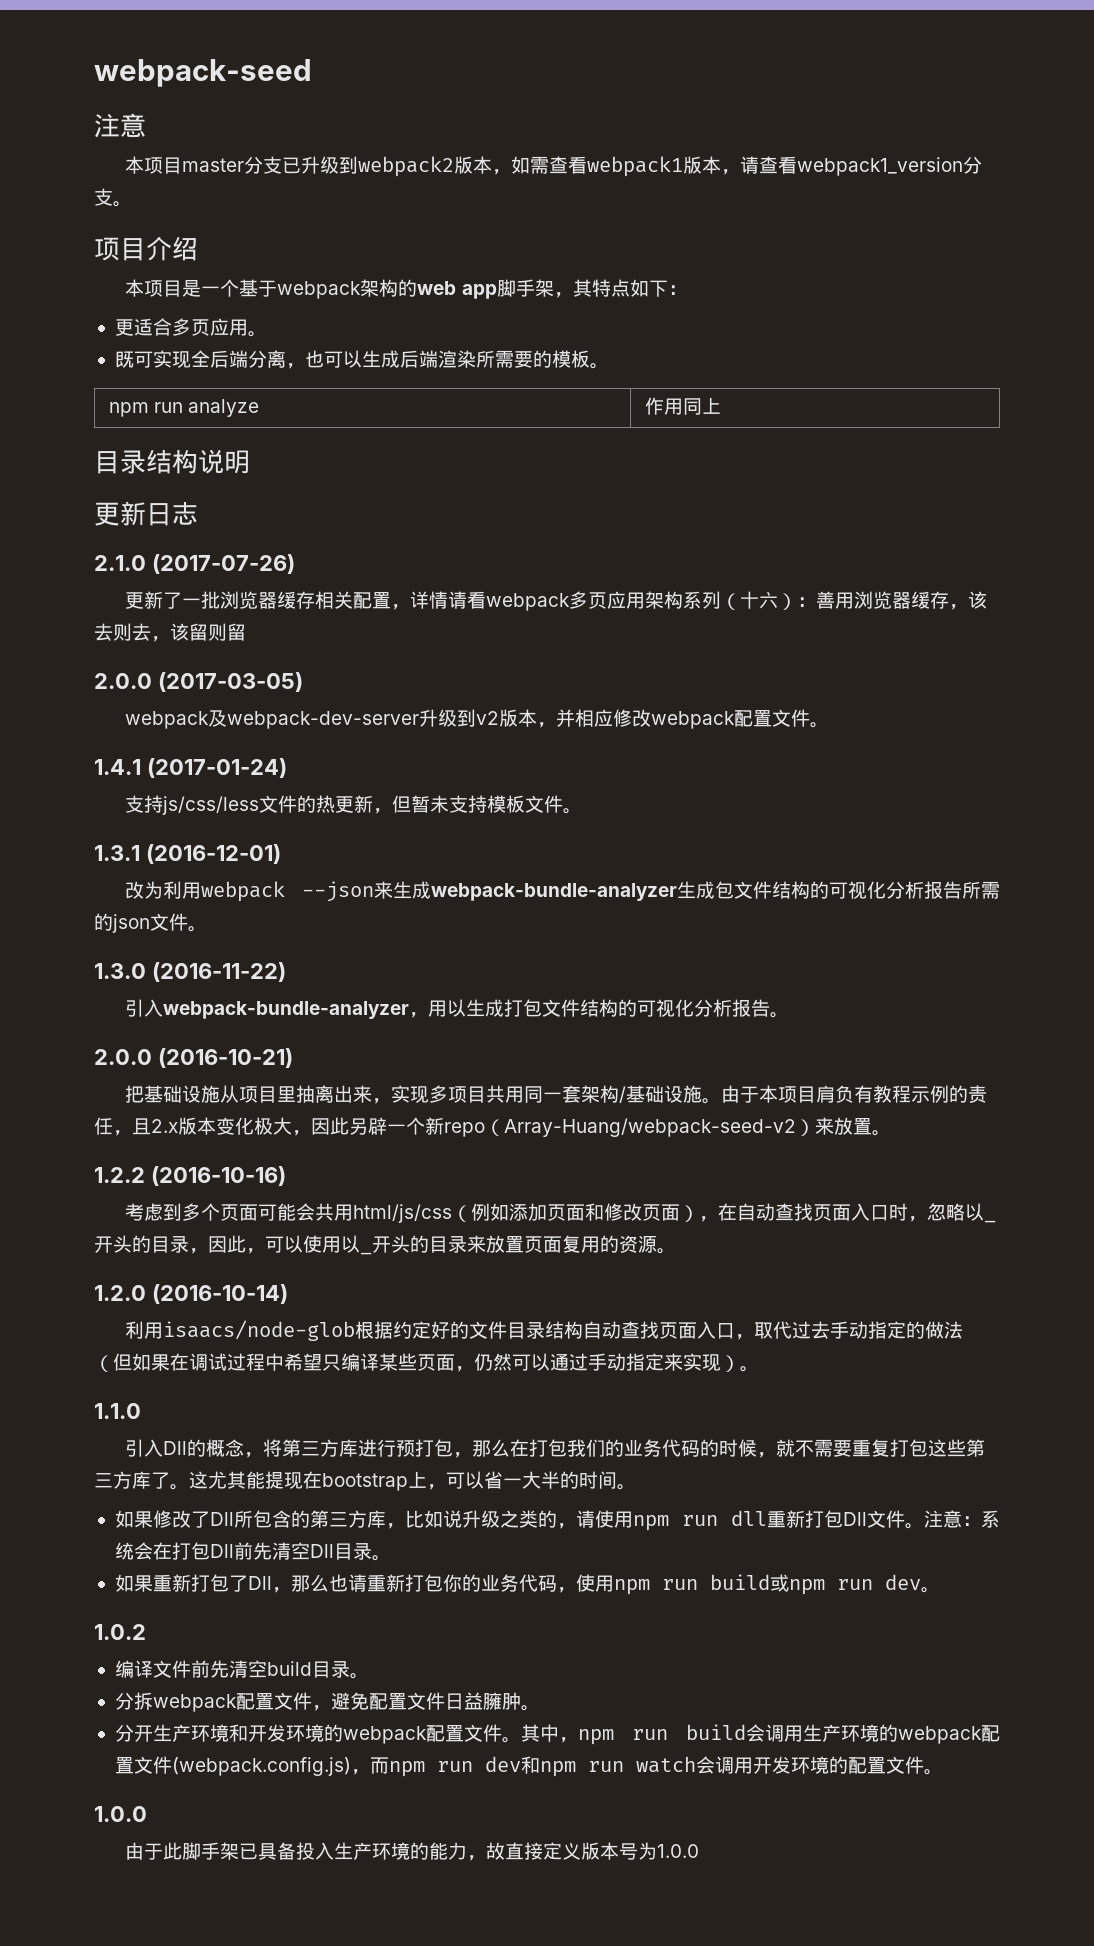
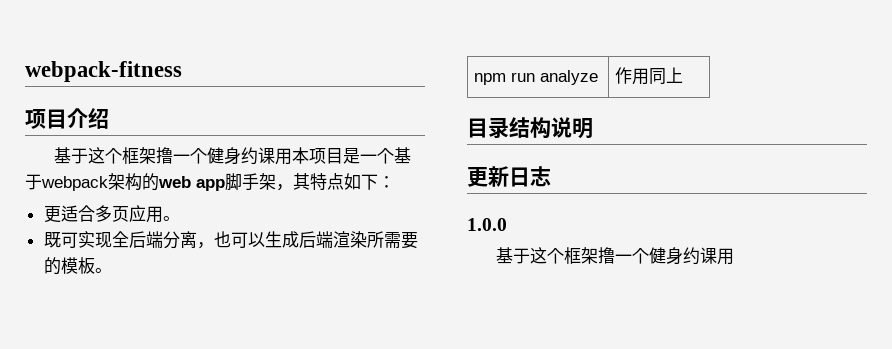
- webpack-seed
- 注意
- 本项目master分支已升级到webpack2版本，如需查看webpack1版本，请查看webpack1_version分支。
+ webpack-fitness
  项目介绍
- 本项目是一个基于webpack架构的web app脚手架，其特点如下：
+ 基于这个框架撸一个健身约课用本项目是一个基于webpack架构的web app脚手架，其特点如下：
- 2.1.0 (2017-07-26)
- 更新了一批浏览器缓存相关配置，详情请看webpack多页应用架构系列（十六）：善用浏览器缓存，该去则去，该留则留
- 2.0.0 (2017-03-05)
- webpack及webpack-dev-server升级到v2版本，并相应修改webpack配置文件。
- 1.4.1 (2017-01-24)
- 支持js/css/less文件的热更新，但暂未支持模板文件。
- 1.3.1 (2016-12-01)
- 改为利用webpack --json来生成webpack-bundle-analyzer生成包文件结构的可视化分析报告所需的json文件。
- 1.3.0 (2016-11-22)
- 引入webpack-bundle-analyzer，用以生成打包文件结构的可视化分析报告。
- 2.0.0 (2016-10-21)
- 把基础设施从项目里抽离出来，实现多项目共用同一套架构/基础设施。由于本项目肩负有教程示例的责任，且2.x版本变化极大，因此另辟一个新repo（Array-Huang/webpack-seed-v2）来放置。
- 1.2.2 (2016-10-16)
- 考虑到多个页面可能会共用html/js/css（例如添加页面和修改页面），在自动查找页面入口时，忽略以_开头的目录，因此，可以使用以_开头的目录来放置页面复用的资源。
- 1.2.0 (2016-10-14)
- 利用isaacs/node-glob根据约定好的文件目录结构自动查找页面入口，取代过去手动指定的做法（但如果在调试过程中希望只编译某些页面，仍然可以通过手动指定来实现）。
- 1.1.0
- 引入Dll的概念，将第三方库进行预打包，那么在打包我们的业务代码的时候，就不需要重复打包这些第三方库了。这尤其能提现在bootstrap上，可以省一大半的时间。
- 如果修改了Dll所包含的第三方库，比如说升级之类的，请使用npm run dll重新打包Dll文件。注意：系统会在打包Dll前先清空Dll目录。
- 如果重新打包了Dll，那么也请重新打包你的业务代码，使用npm run build或npm run dev。
- 1.0.2
- 编译文件前先清空build目录。
- 分拆webpack配置文件，避免配置文件日益臃肿。
- 分开生产环境和开发环境的webpack配置文件。其中，npm run build会调用生产环境的webpack配置文件(webpack.config.js)，而npm run dev和npm run watch会调用开发环境的配置文件。
  1.0.0
- 由于此脚手架已具备投入生产环境的能力，故直接定义版本号为1.0.0
+ 基于这个框架撸一个健身约课用

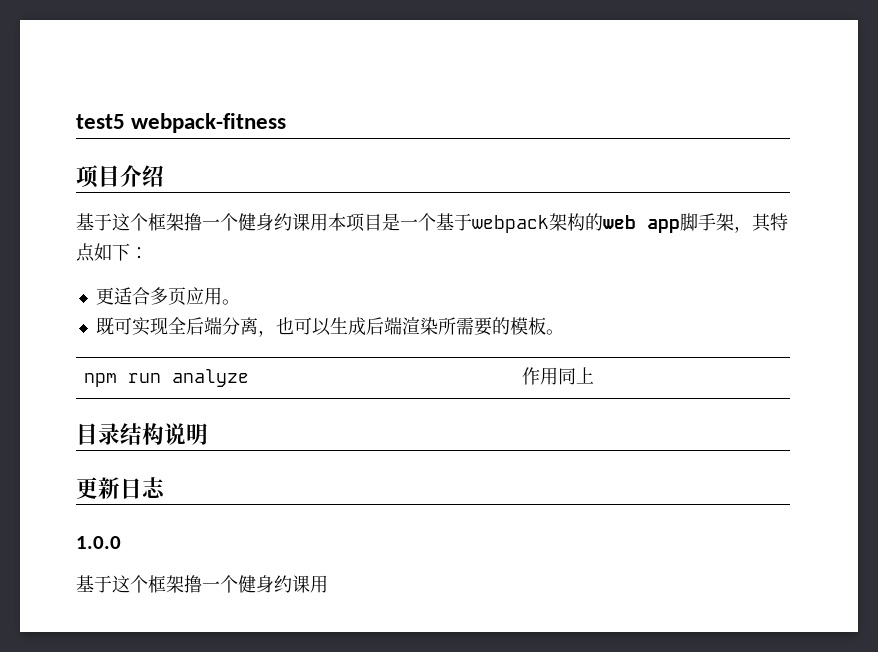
- webpack-fitness
+ test5 webpack-fitness

